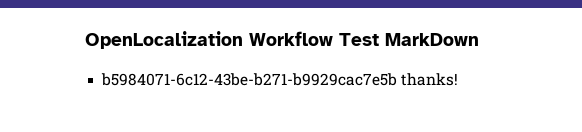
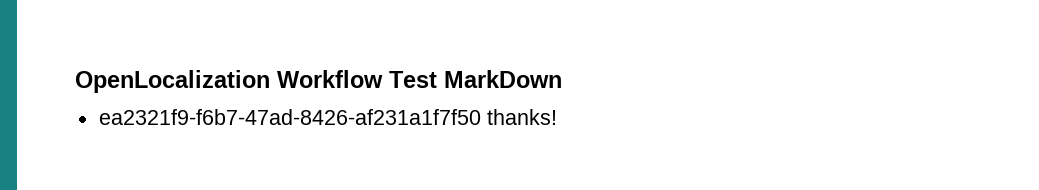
- b5984071-6c12-43be-b271-b9929cac7e5b thanks!
+ ea2321f9-f6b7-47ad-8426-af231a1f7f50 thanks!

